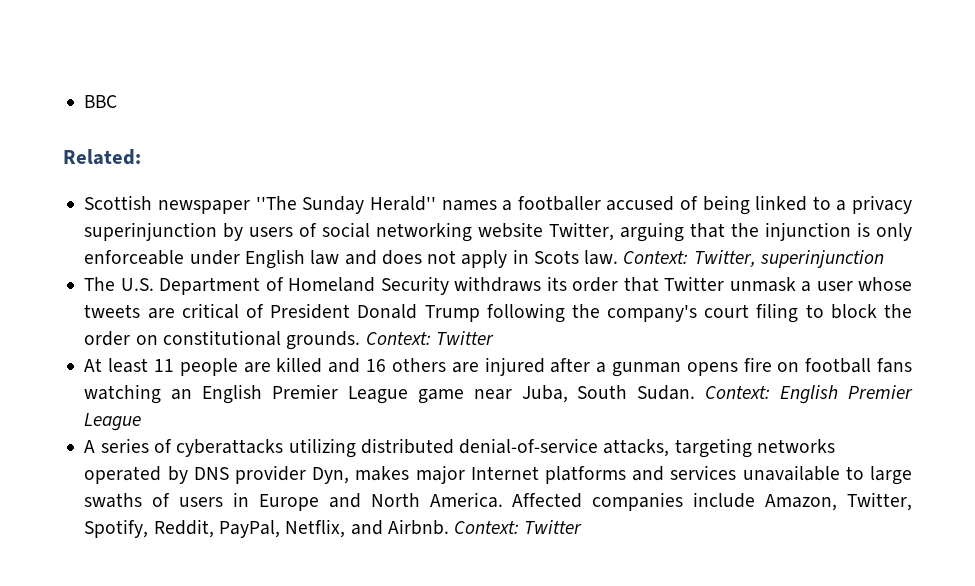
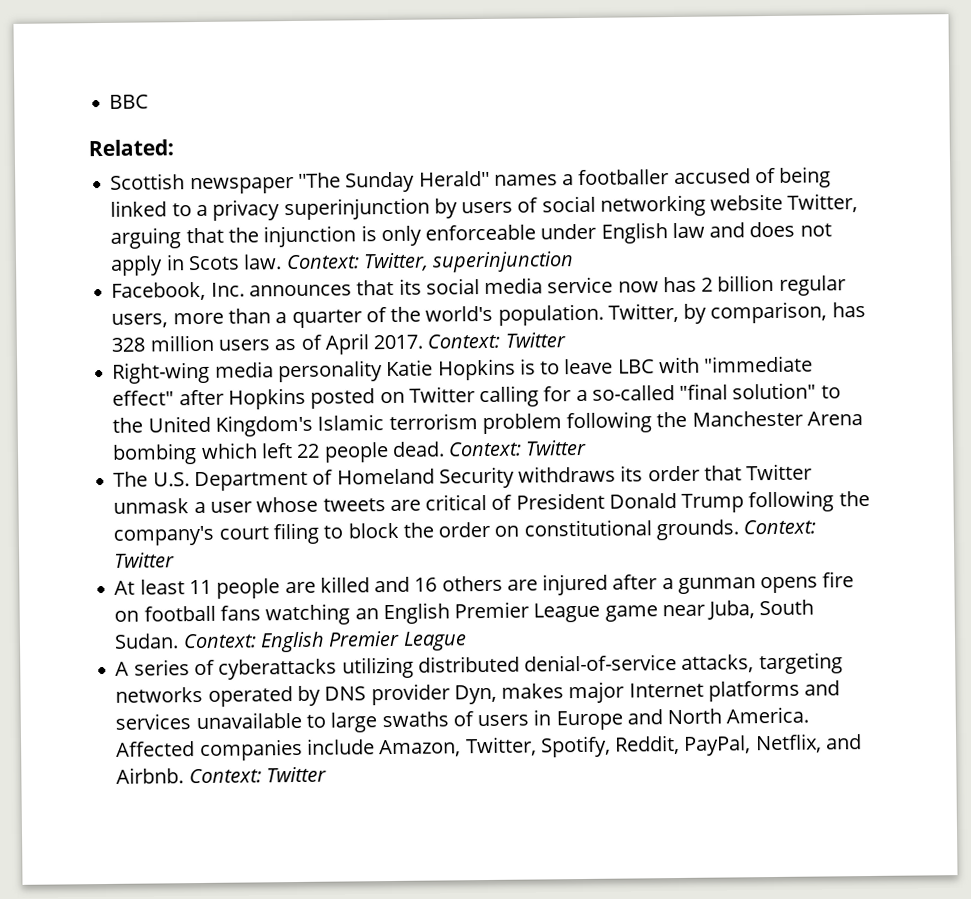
+ Facebook, Inc. announces that its social media service now has 2 billion regular users, more than a quarter of the world's population. Twitter, by comparison, has 328 million users as of April 2017. Context: Twitter
+ Right-wing media personality Katie Hopkins is to leave LBC with "immediate effect" after Hopkins posted on Twitter calling for a so-called "final solution" to the United Kingdom's Islamic terrorism problem following the Manchester Arena bombing which left 22 people dead. Context: Twitter

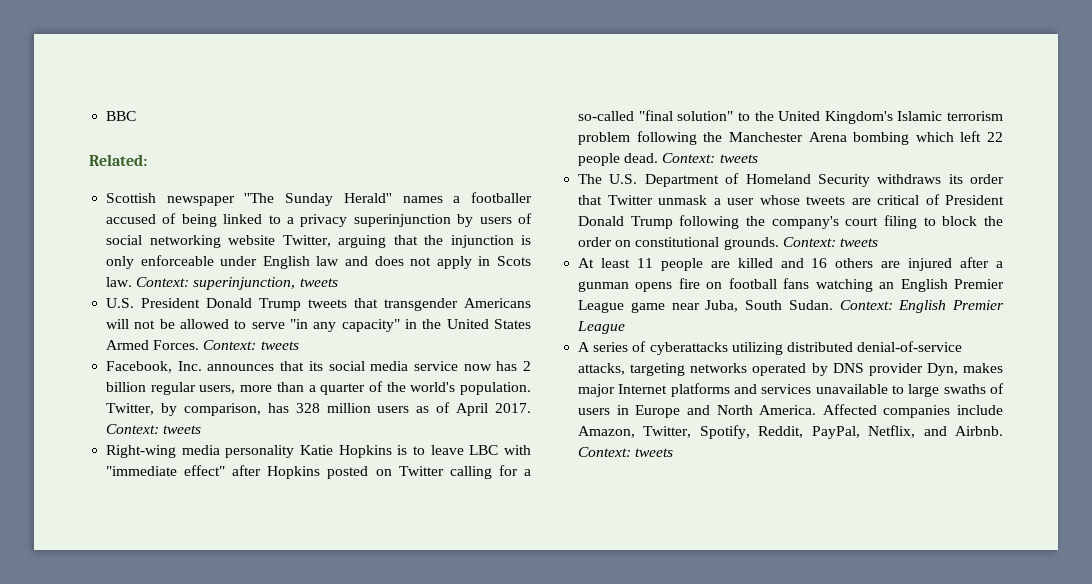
- Context: Twitter, superinjunction
+ Context: superinjunction, tweets
+ U.S. President Donald Trump tweets that transgender Americans will not be allowed to serve "in any capacity" in the United States Armed Forces. Context: tweets
- Twitter, by comparison, has 328 million users as of April 2017. Context: Twitter
+ Twitter, by comparison, has 328 million users as of April 2017. Context: tweets
- Right-wing media personality Katie Hopkins is to leave LBC with "immediate effect" after Hopkins posted on Twitter calling for a so-called "final solution" to the United Kingdom's Islamic terrorism problem following the Manchester Arena bombing which left 22 people dead. Context: Twitter
+ Right-wing media personality Katie Hopkins is to leave LBC with "immediate effect" after Hopkins posted on Twitter calling for a so-called "final solution" to the United Kingdom's Islamic terrorism problem following the Manchester Arena bombing which left 22 people dead. Context: tweets
- The U.S. Department of Homeland Security withdraws its order that Twitter unmask a user whose tweets are critical of President Donald Trump following the company's court filing to block the order on constitutional grounds. Context: Twitter
+ The U.S. Department of Homeland Security withdraws its order that Twitter unmask a user whose tweets are critical of President Donald Trump following the company's court filing to block the order on constitutional grounds. Context: tweets
- Affected companies include Amazon, Twitter, Spotify, Reddit, PayPal, Netflix, and Airbnb. Context: Twitter
+ Affected companies include Amazon, Twitter, Spotify, Reddit, PayPal, Netflix, and Airbnb. Context: tweets

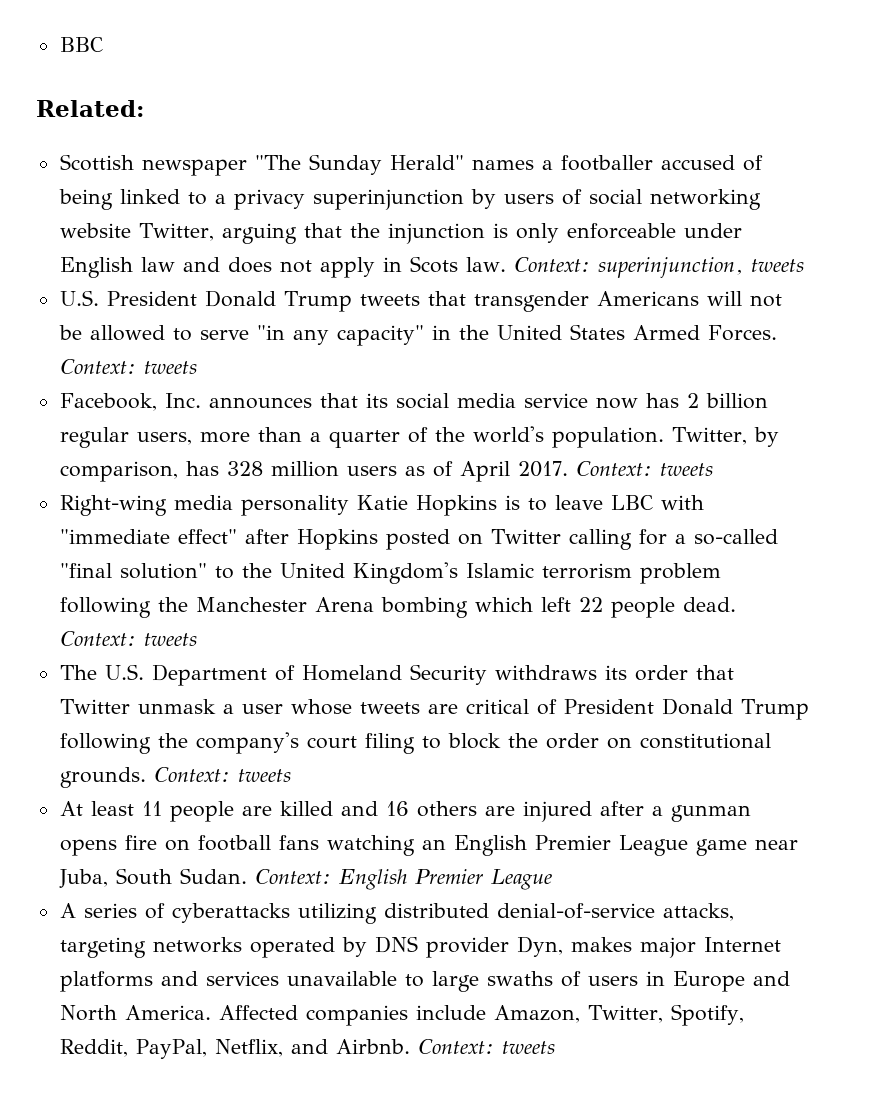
- Scottish newspaper ''The Sunday Herald'' names a footballer accused of being linked to a privacy superinjunction by users of social networking website Twitter, arguing that the injunction is only enforceable under English law and does not apply in Scots law.
+ Scottish newspaper "The Sunday Herald" names a footballer accused of being linked to a privacy superinjunction by users of social networking website Twitter, arguing that the injunction is only enforceable under English law and does not apply in Scots law.

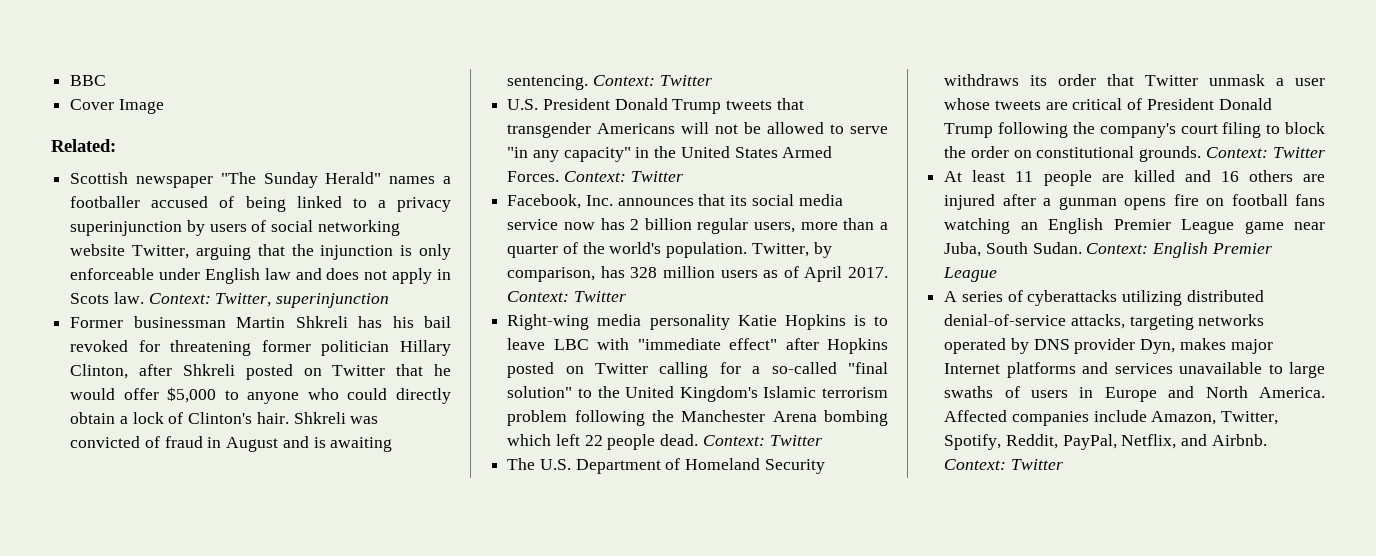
+ Cover Image
- Context: superinjunction, tweets
+ Context: Twitter, superinjunction
+ Former businessman Martin Shkreli has his bail revoked for threatening former politician Hillary Clinton, after Shkreli posted on Twitter that he would offer $5,000 to anyone who could directly obtain a lock of Clinton's hair. Shkreli was convicted of fraud in August and is awaiting sentencing. Context: Twitter
- U.S. President Donald Trump tweets that transgender Americans will not be allowed to serve "in any capacity" in the United States Armed Forces. Context: tweets
+ U.S. President Donald Trump tweets that transgender Americans will not be allowed to serve "in any capacity" in the United States Armed Forces. Context: Twitter
- Twitter, by comparison, has 328 million users as of April 2017. Context: tweets
+ Twitter, by comparison, has 328 million users as of April 2017. Context: Twitter
- Right-wing media personality Katie Hopkins is to leave LBC with "immediate effect" after Hopkins posted on Twitter calling for a so-called "final solution" to the United Kingdom's Islamic terrorism problem following the Manchester Arena bombing which left 22 people dead. Context: tweets
+ Right-wing media personality Katie Hopkins is to leave LBC with "immediate effect" after Hopkins posted on Twitter calling for a so-called "final solution" to the United Kingdom's Islamic terrorism problem following the Manchester Arena bombing which left 22 people dead. Context: Twitter
- The U.S. Department of Homeland Security withdraws its order that Twitter unmask a user whose tweets are critical of President Donald Trump following the company's court filing to block the order on constitutional grounds. Context: tweets
+ The U.S. Department of Homeland Security withdraws its order that Twitter unmask a user whose tweets are critical of President Donald Trump following the company's court filing to block the order on constitutional grounds. Context: Twitter
- Affected companies include Amazon, Twitter, Spotify, Reddit, PayPal, Netflix, and Airbnb. Context: tweets
+ Affected companies include Amazon, Twitter, Spotify, Reddit, PayPal, Netflix, and Airbnb. Context: Twitter

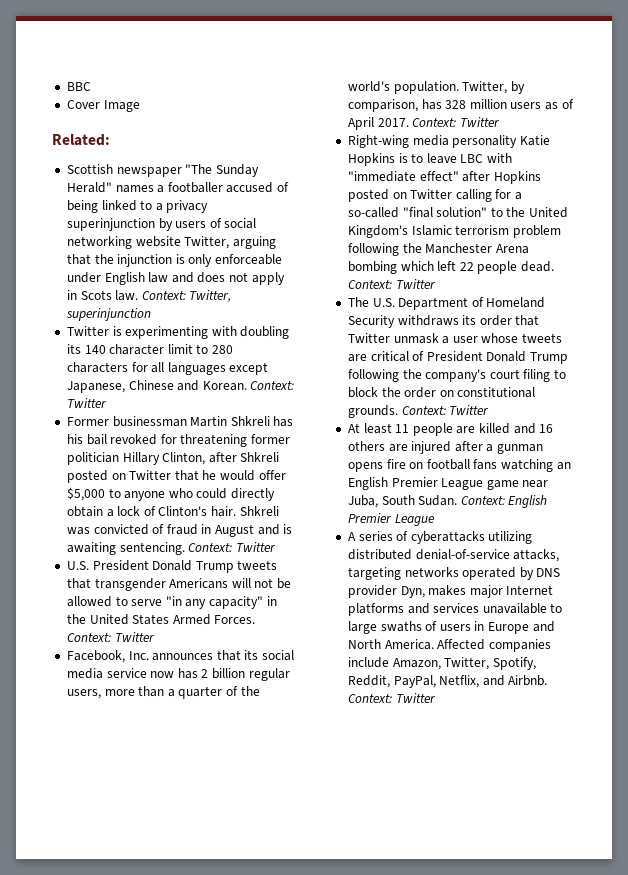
+ Twitter is experimenting with doubling its 140 character limit to 280 characters for all languages except Japanese, Chinese and Korean. Context: Twitter

